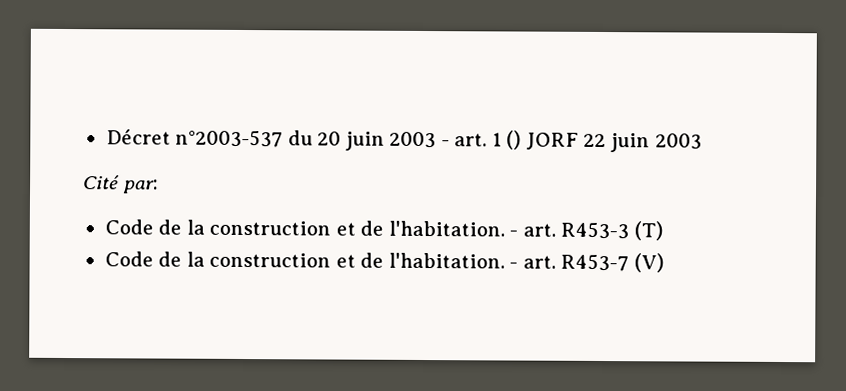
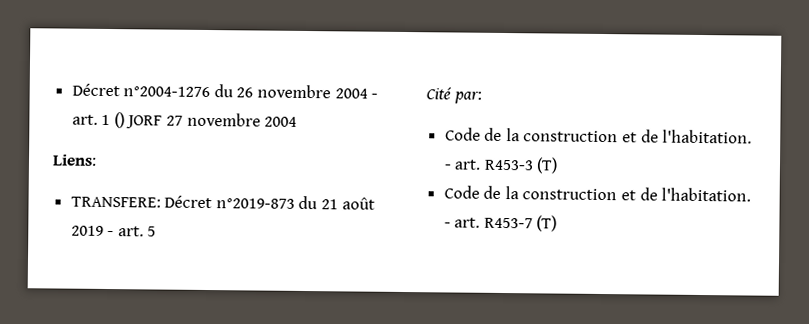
- Décret n°2003-537 du 20 juin 2003 - art. 1 () JORF 22 juin 2003
+ Décret n°2004-1276 du 26 novembre 2004 - art. 1 () JORF 27 novembre 2004
+ Liens:
+ TRANSFERE: Décret n°2019-873 du 21 août 2019 - art. 5
- - art. R453-7 (V)
+ - art. R453-7 (T)

